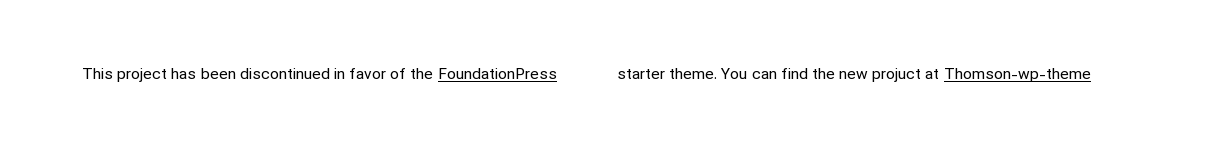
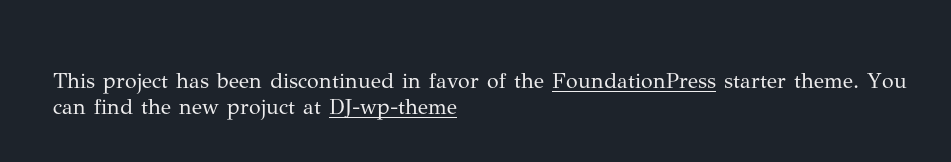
- You can find the new projuct at Thomson-wp-theme
+ You can find the new projuct at DJ-wp-theme

